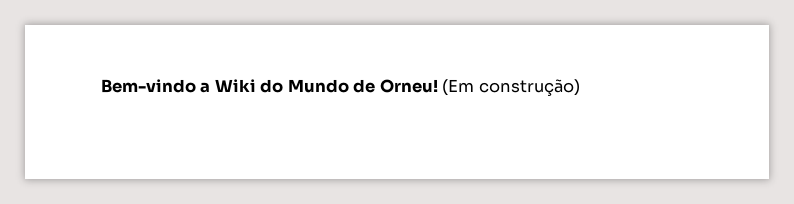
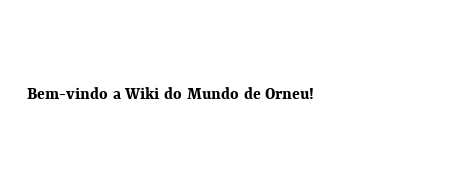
- (Em construção)

